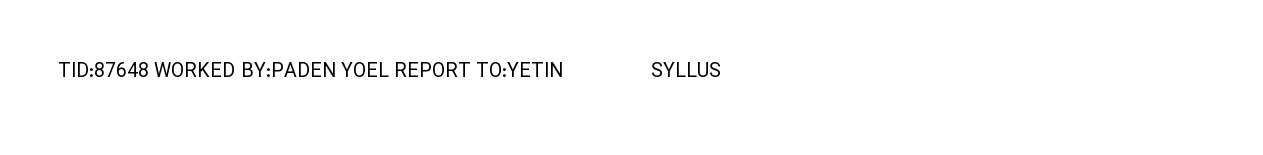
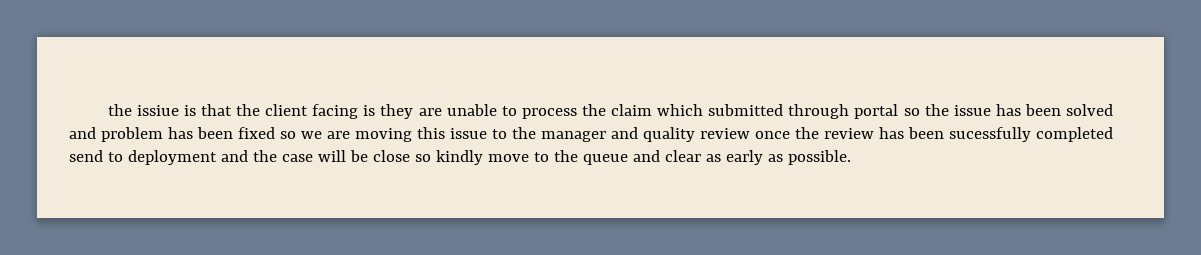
- TID:87648 WORKED BY:PADEN YOEL REPORT TO:YETIN SYLLUS
+ the issiue is that the client facing is they are unable to process the claim which submitted through portal so the issue has been solved and problem has been fixed so we are moving this issue to the manager and quality review once the review has been sucessfully completed send to deployment and the case will be close so kindly move to the queue and clear as early as possible.

